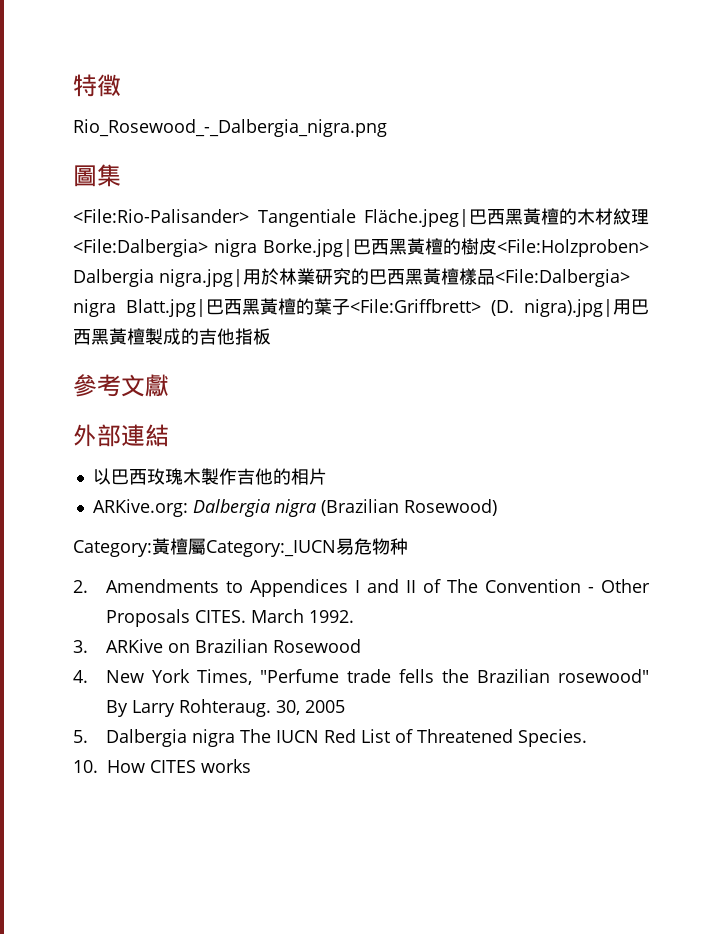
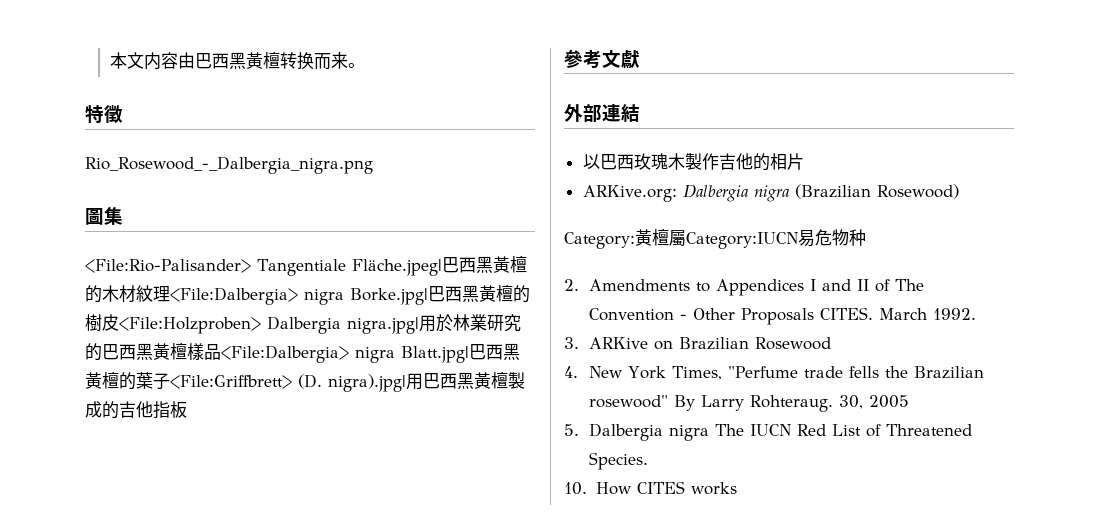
+ 本文内容由巴西黑黃檀转换而来。
- Category:黃檀屬Category:_IUCN易危物种
+ Category:黃檀屬Category:IUCN易危物种

